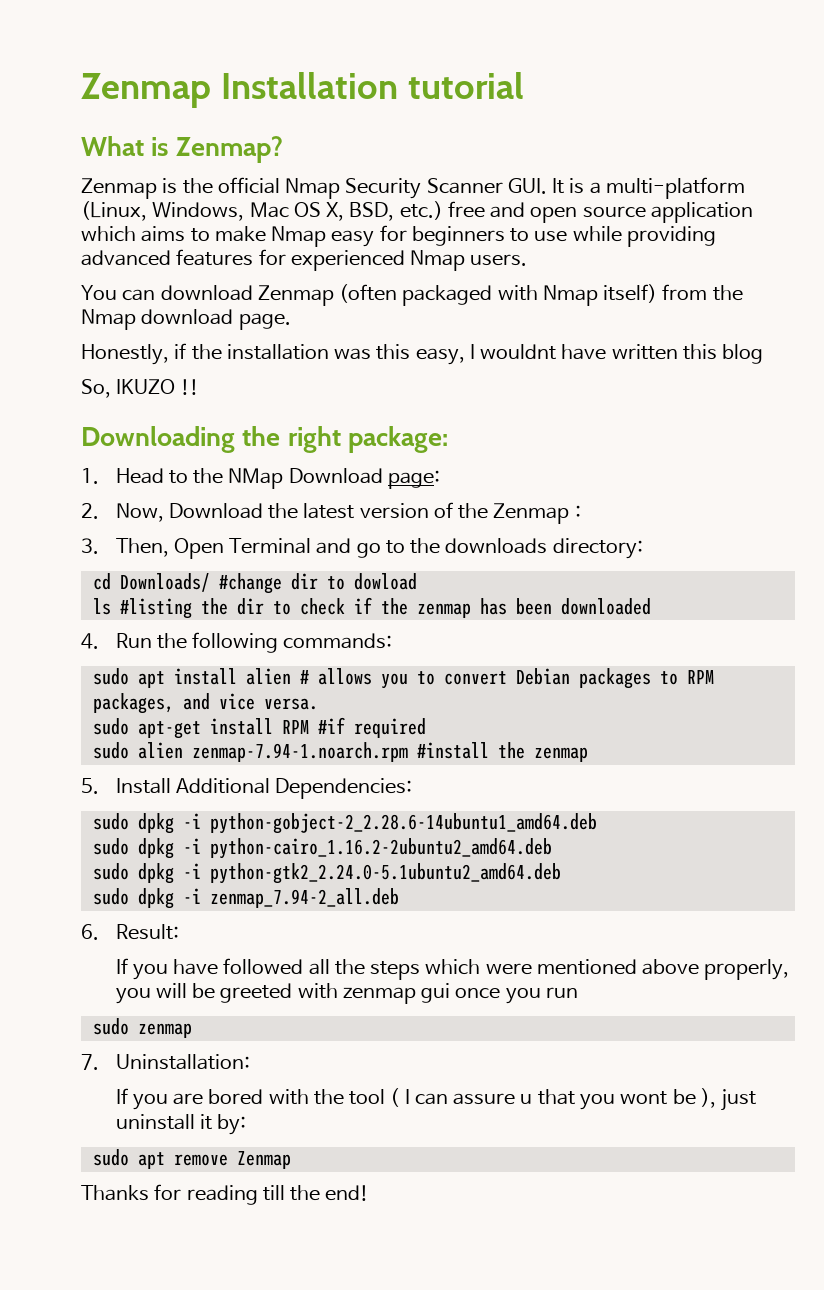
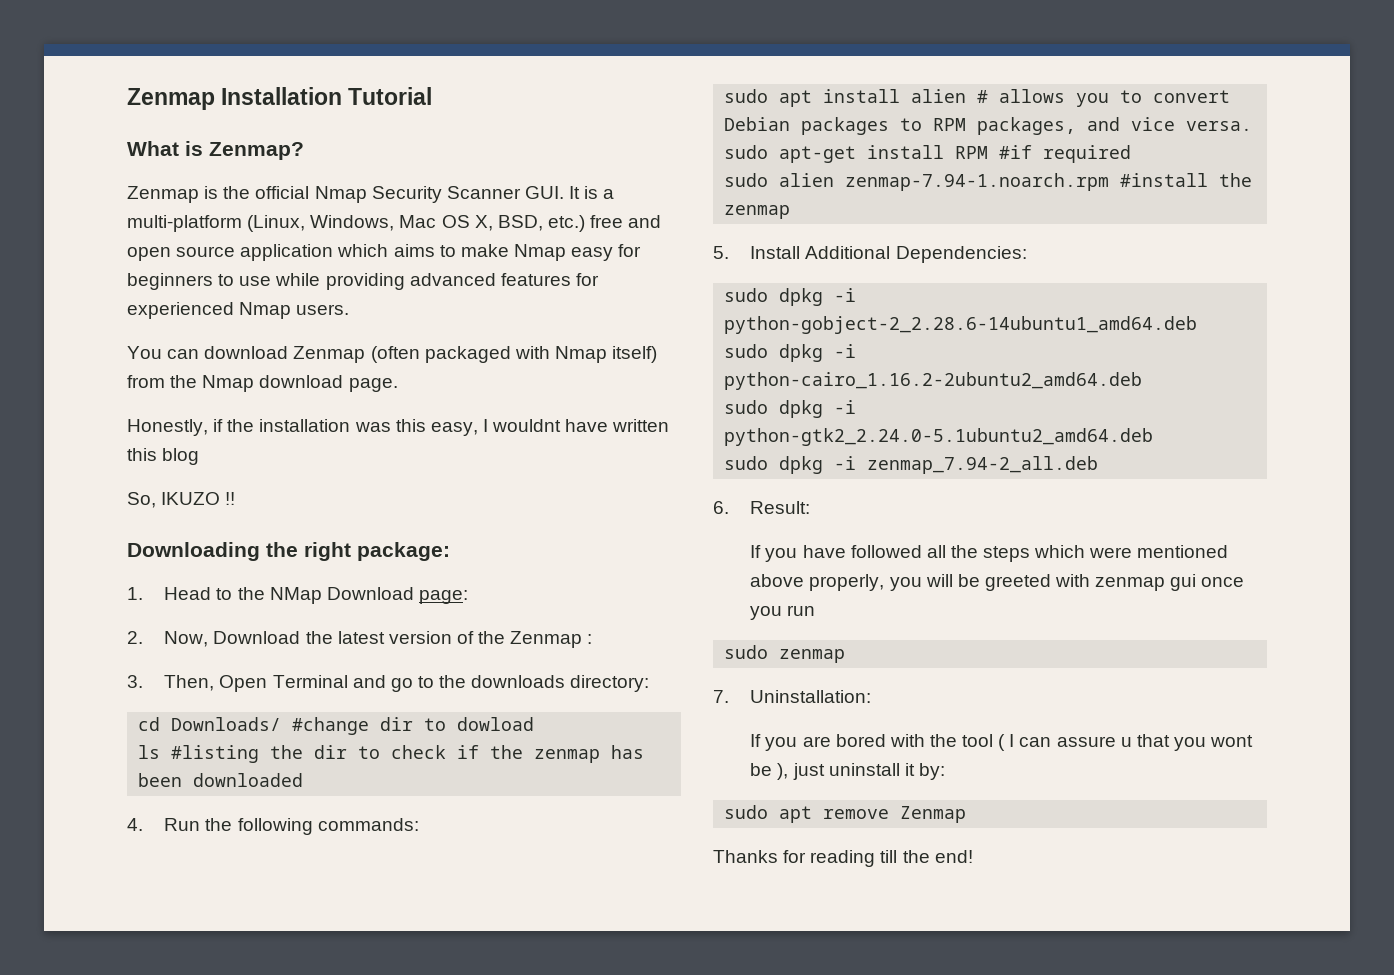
- Zenmap Installation tutorial
+ Zenmap Installation Tutorial

